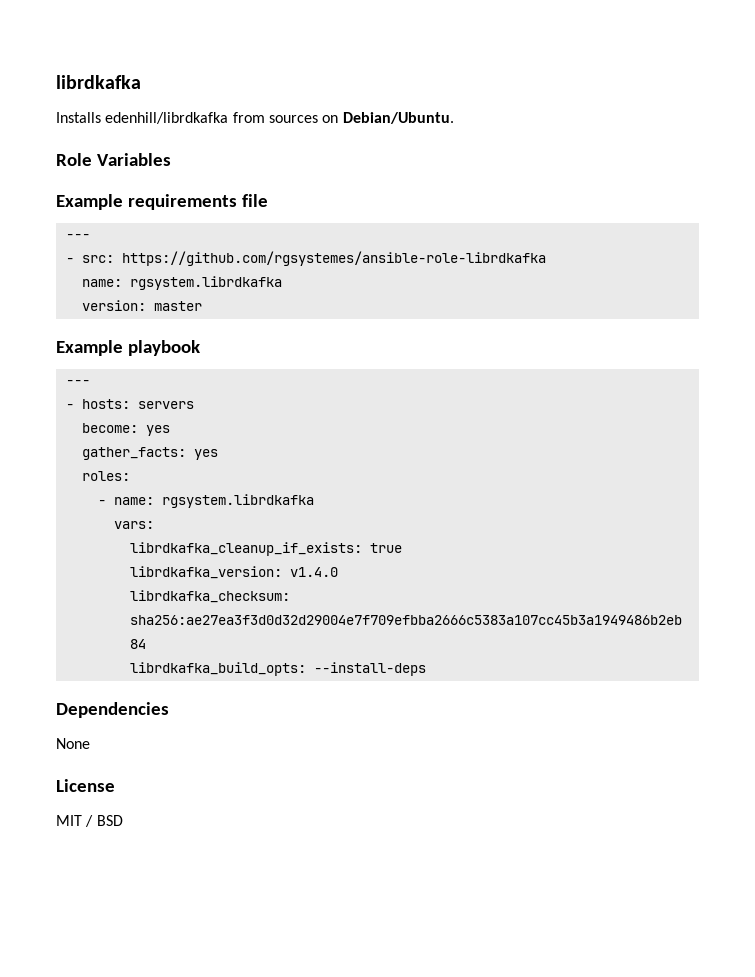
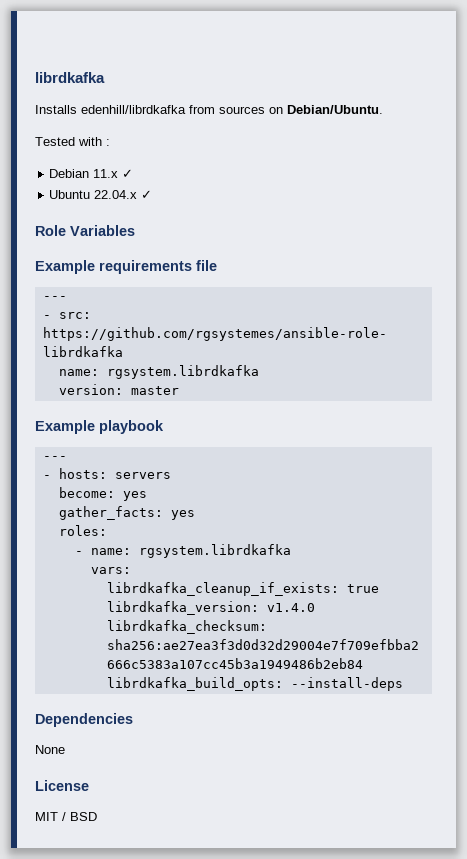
+ Tested with :
+ Debian 11.x ✓
+ Ubuntu 22.04.x ✓

